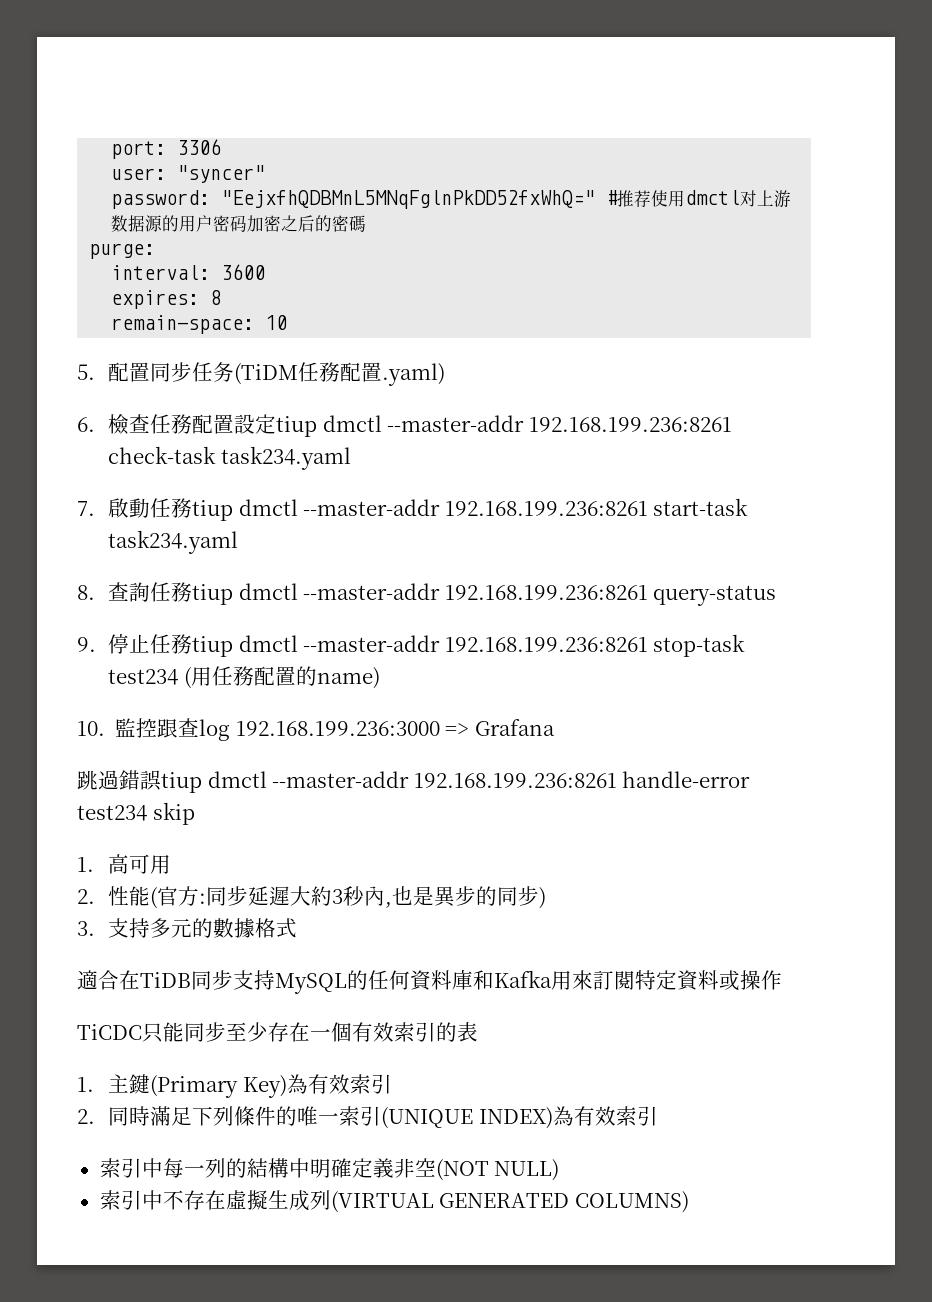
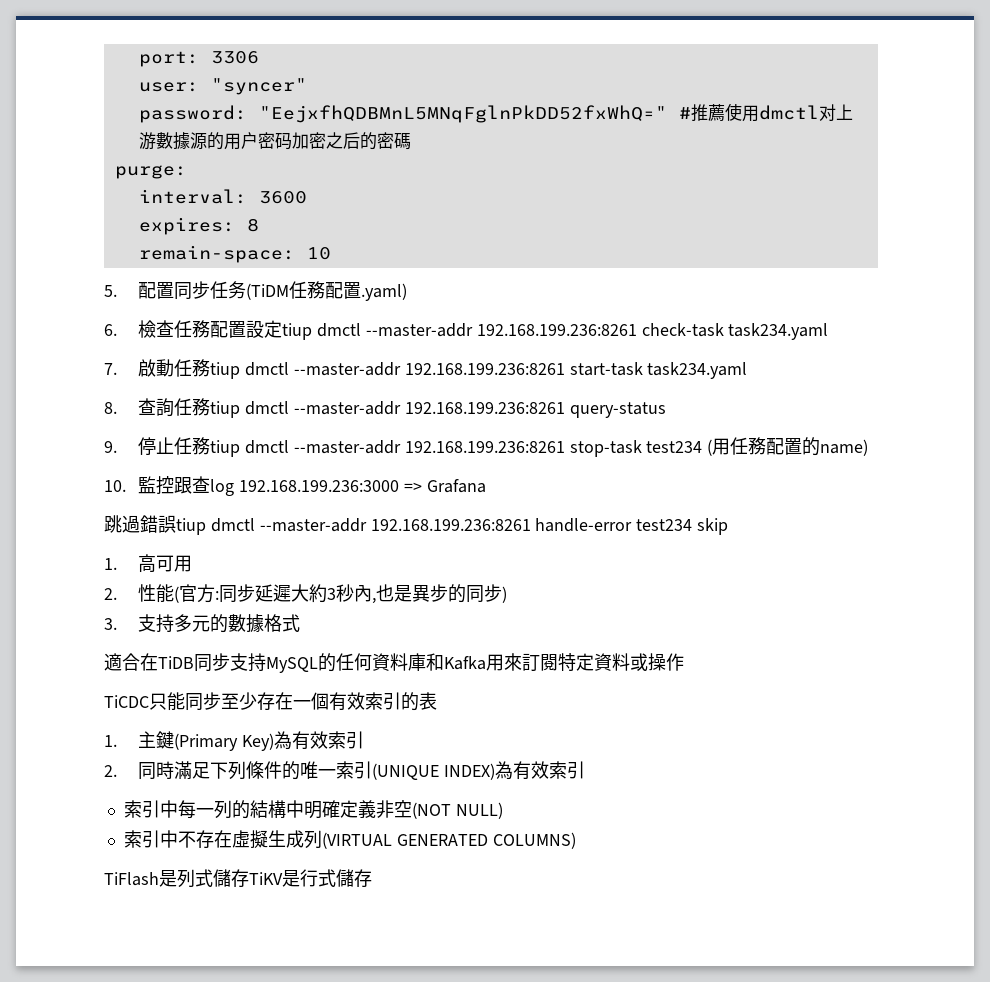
- password: "EejxfhQDBMnL5MNqFglnPkDD52fxWhQ=" #推荐使用dmctl对上游数据源的用户密码加密之后的密碼
+ password: "EejxfhQDBMnL5MNqFglnPkDD52fxWhQ=" #推薦使用dmctl对上游數據源的用户密码加密之后的密碼
+ TiFlash是列式儲存TiKV是行式儲存

